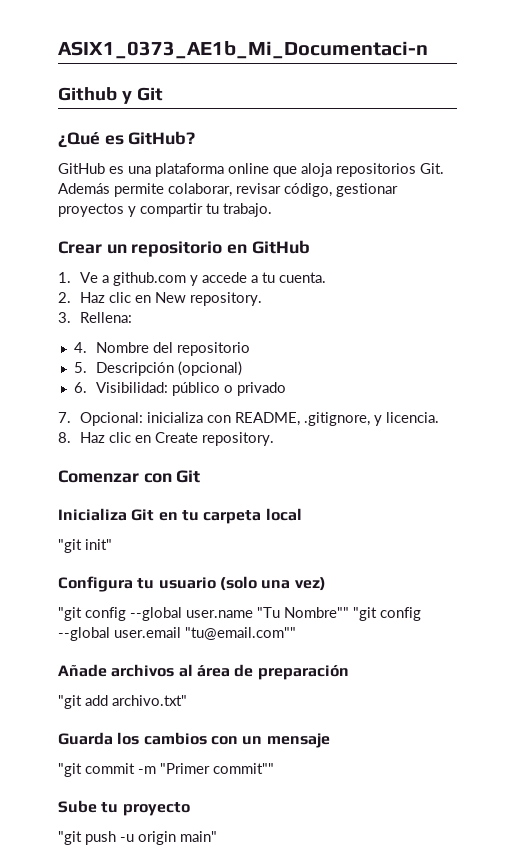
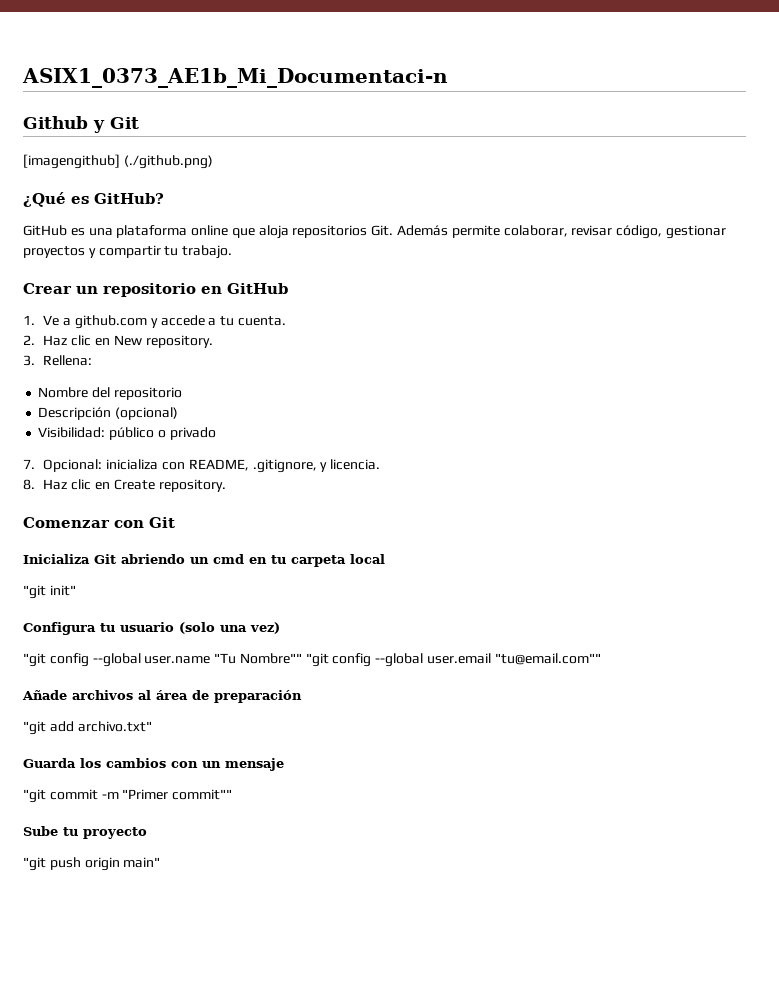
+ [imagengithub] (./github.png)
- 4. Nombre del repositorio
+ Nombre del repositorio
- 5. Descripción (opcional)
+ Descripción (opcional)
- 6. Visibilidad: público o privado
+ Visibilidad: público o privado
- Inicializa Git en tu carpeta local
+ Inicializa Git abriendo un cmd en tu carpeta local
- "git push -u origin main"
+ "git push origin main"

